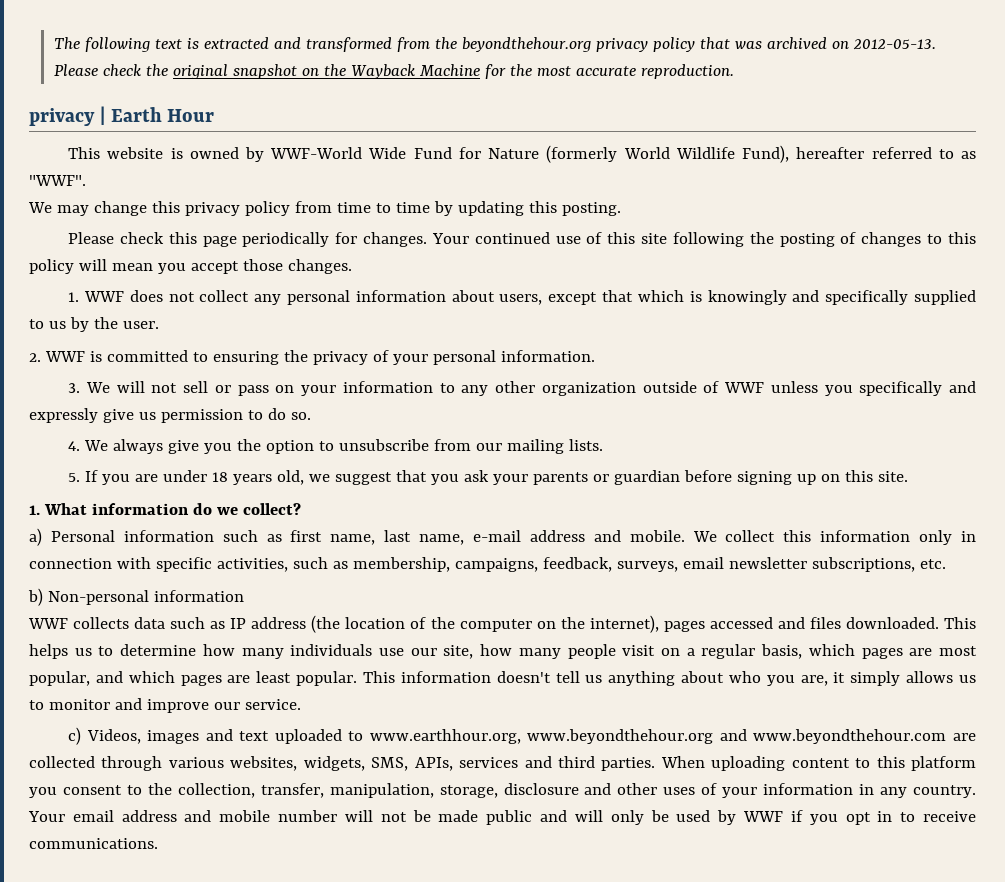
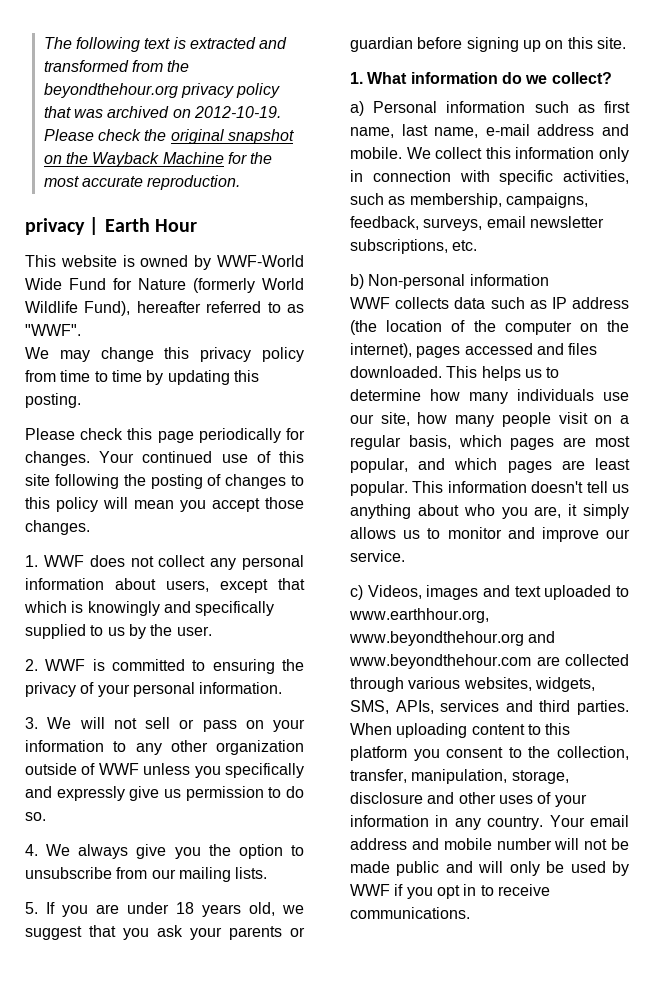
- The following text is extracted and transformed from the beyondthehour.org privacy policy that was archived on 2012-05-13.
+ The following text is extracted and transformed from the beyondthehour.org privacy policy that was archived on 2012-10-19.

